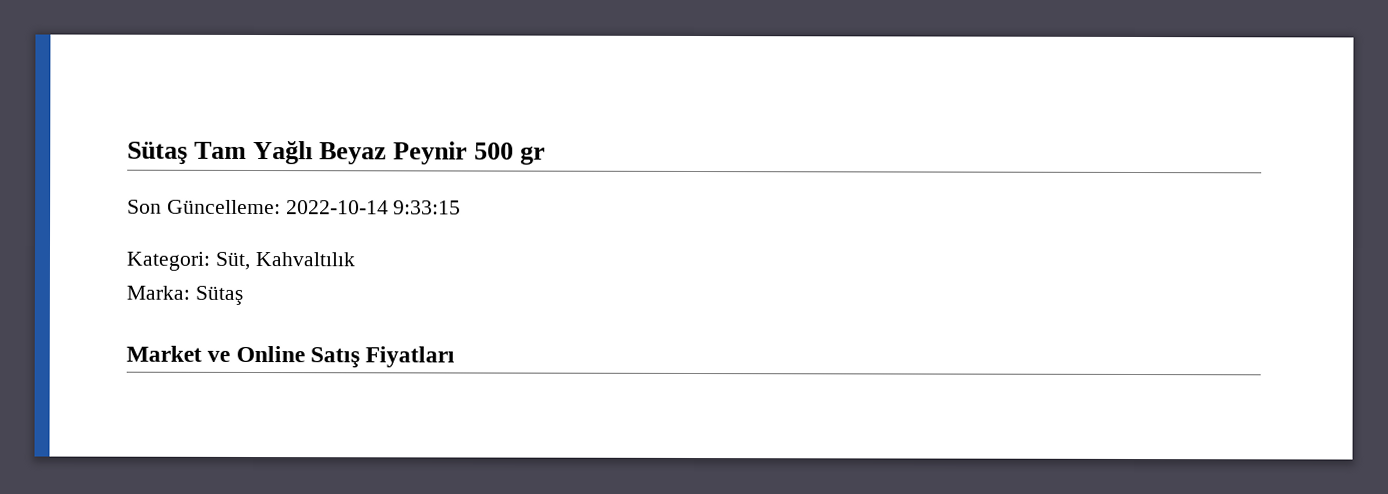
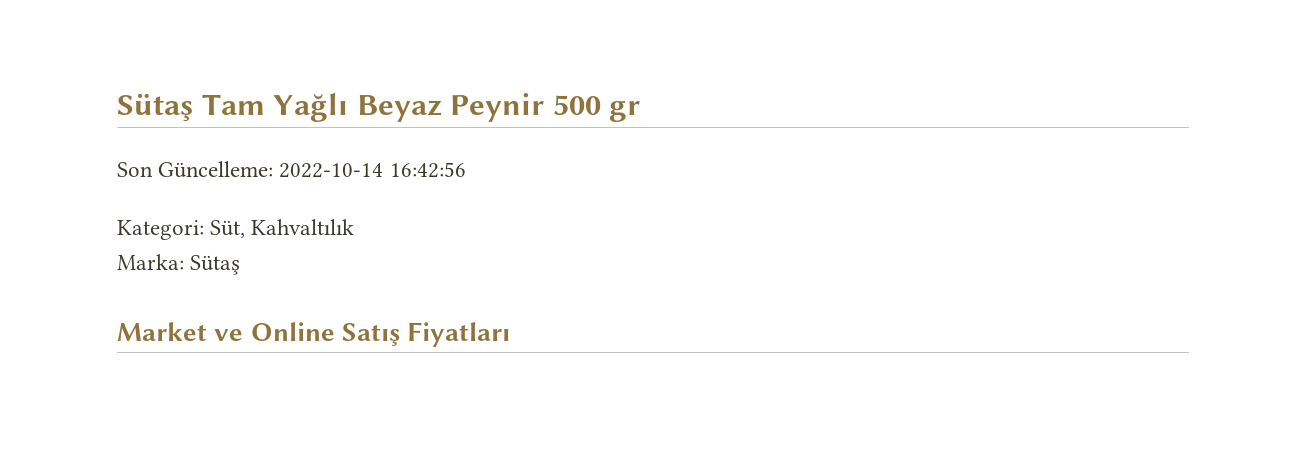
- Son Güncelleme: 2022-10-14 9:33:15
+ Son Güncelleme: 2022-10-14 16:42:56

